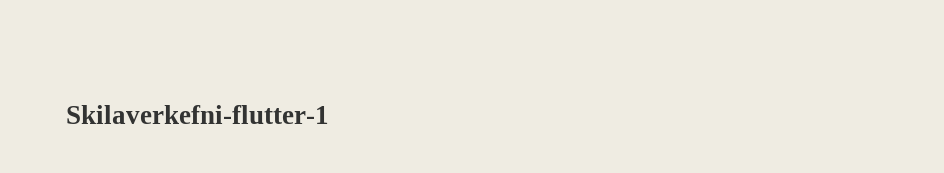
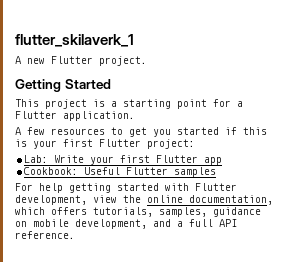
- Skilaverkefni-flutter-1
+ flutter_skilaverk_1
+ A new Flutter project.
+ Getting Started
+ This project is a starting point for a Flutter application.
+ A few resources to get you started if this is your first Flutter project:
+ Lab: Write your first Flutter app
+ Cookbook: Useful Flutter samples
+ For help getting started with Flutter development, view the online documentation, which offers tutorials, samples, guidance on mobile development, and a full API reference.

